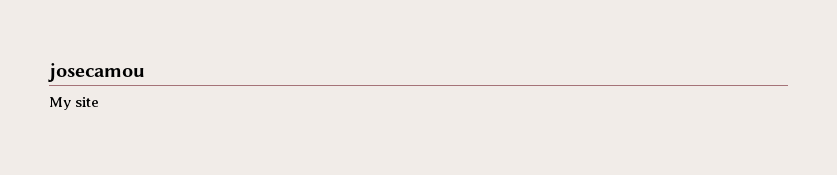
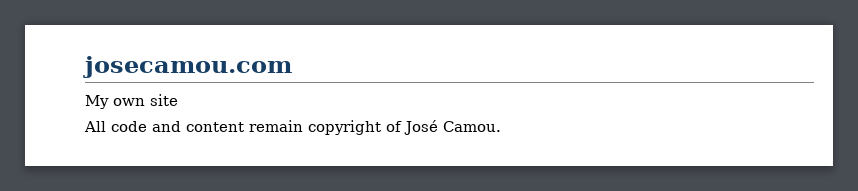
- josecamou
+ josecamou.com
- My site
+ My own site
+ All code and content remain copyright of José Camou.

